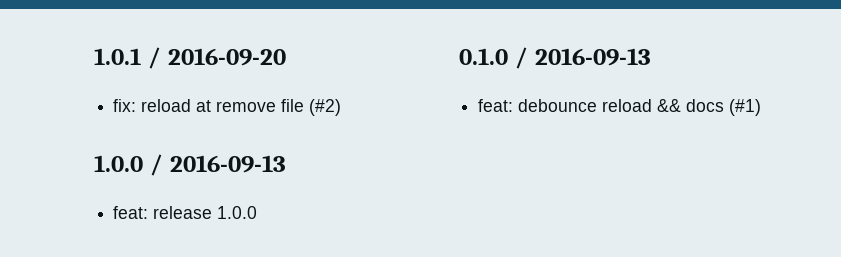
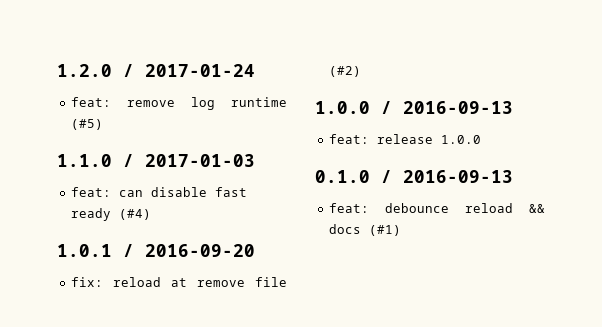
+ 1.2.0 / 2017-01-24
+ feat: remove log runtime (#5)
+ 1.1.0 / 2017-01-03
+ feat: can disable fast ready (#4)

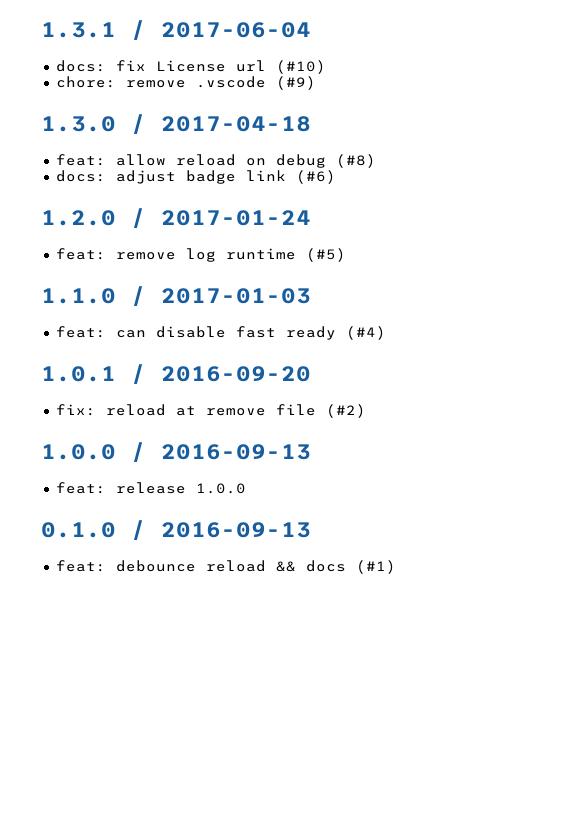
+ 1.3.1 / 2017-06-04
+ docs: fix License url (#10)
+ chore: remove .vscode (#9)
+ 1.3.0 / 2017-04-18
+ feat: allow reload on debug (#8)
+ docs: adjust badge link (#6)

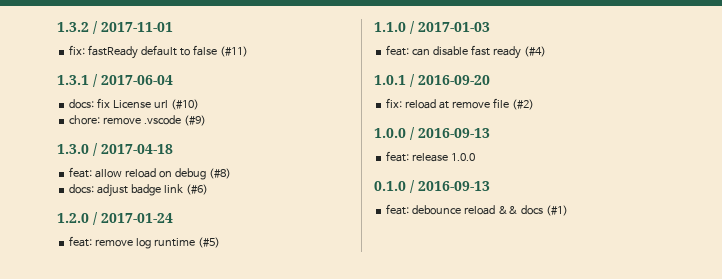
+ 1.3.2 / 2017-11-01
+ fix: fastReady default to false (#11)

